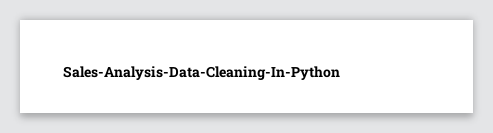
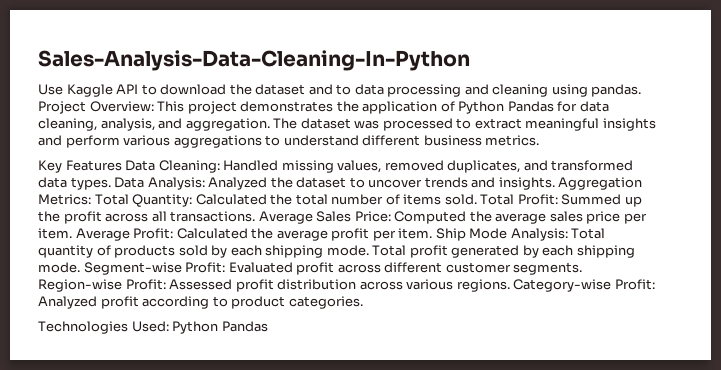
+ Use Kaggle API to download the dataset and to data processing and cleaning using pandas. Project Overview: This project demonstrates the application of Python Pandas for data cleaning, analysis, and aggregation. The dataset was processed to extract meaningful insights and perform various aggregations to understand different business metrics.
+ Key Features Data Cleaning: Handled missing values, removed duplicates, and transformed data types. Data Analysis: Analyzed the dataset to uncover trends and insights. Aggregation Metrics: Total Quantity: Calculated the total number of items sold. Total Profit: Summed up the profit across all transactions. Average Sales Price: Computed the average sales price per item. Average Profit: Calculated the average profit per item. Ship Mode Analysis: Total quantity of products sold by each shipping mode. Total profit generated by each shipping mode. Segment-wise Profit: Evaluated profit across different customer segments. Region-wise Profit: Assessed profit distribution across various regions. Category-wise Profit: Analyzed profit according to product categories.
+ Technologies Used: Python Pandas

